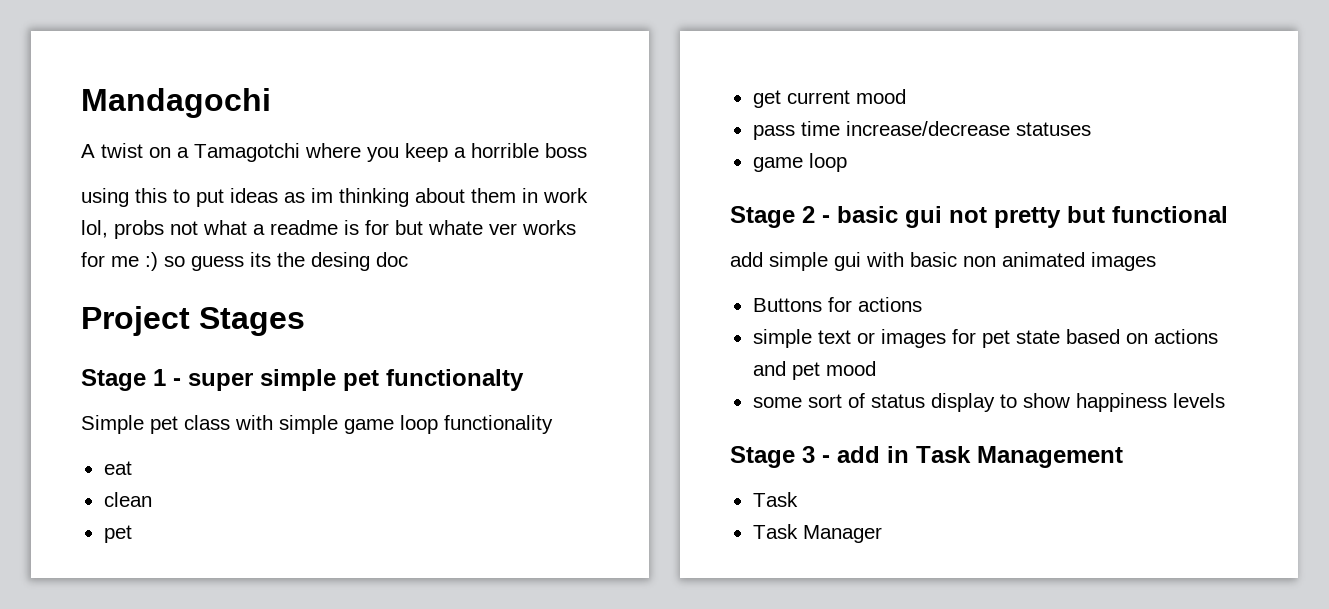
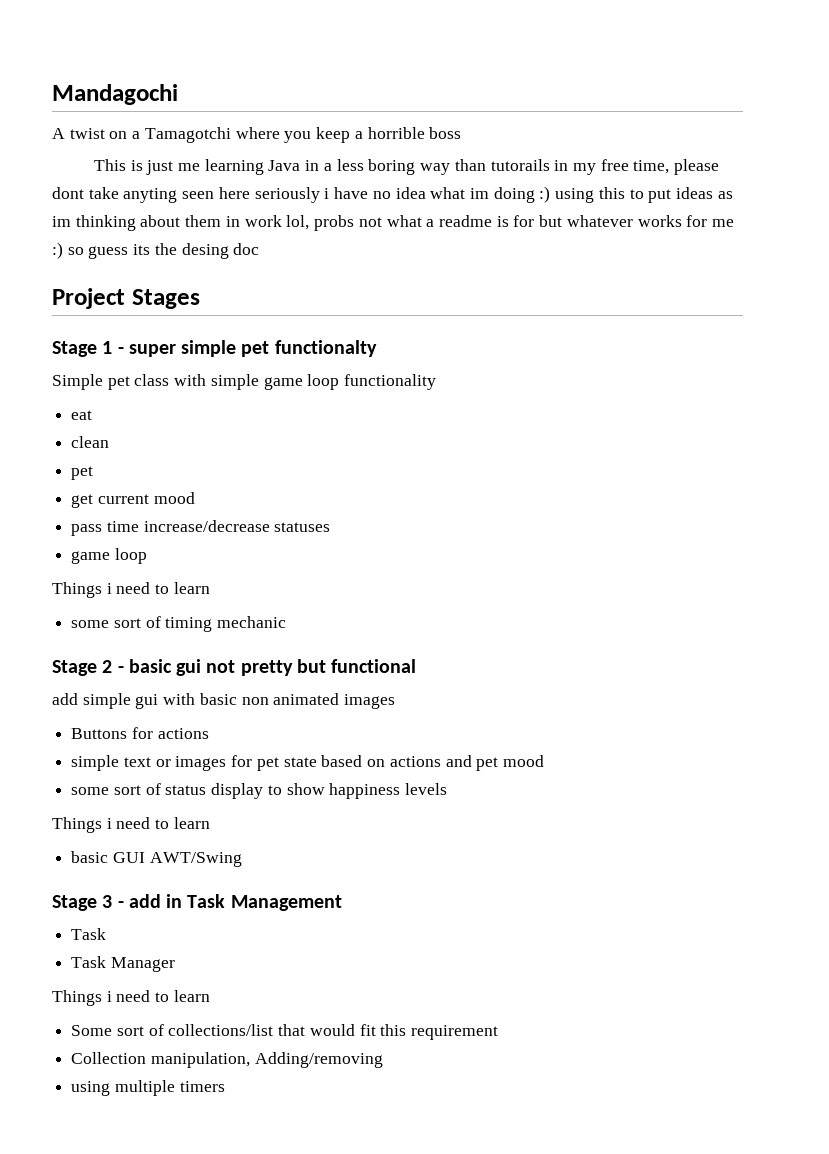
- using this to put ideas as im thinking about them in work lol, probs not what a readme is for but whate ver works for me :) so guess its the desing doc
+ This is just me learning Java in a less boring way than tutorails in my free time, please dont take anyting seen here seriously i have no idea what im doing :) using this to put ideas as im thinking about them in work lol, probs not what a readme is for but whatever works for me :) so guess its the desing doc
  pass time increase/decrease statuses
  game loop
+ Things i need to learn
+ some sort of timing mechanic
  some sort of status display to show happiness levels
+ Things i need to learn
+ basic GUI AWT/Swing
  Task Manager
+ Things i need to learn
+ Some sort of collections/list that would fit this requirement
+ Collection manipulation, Adding/removing
+ using multiple timers

